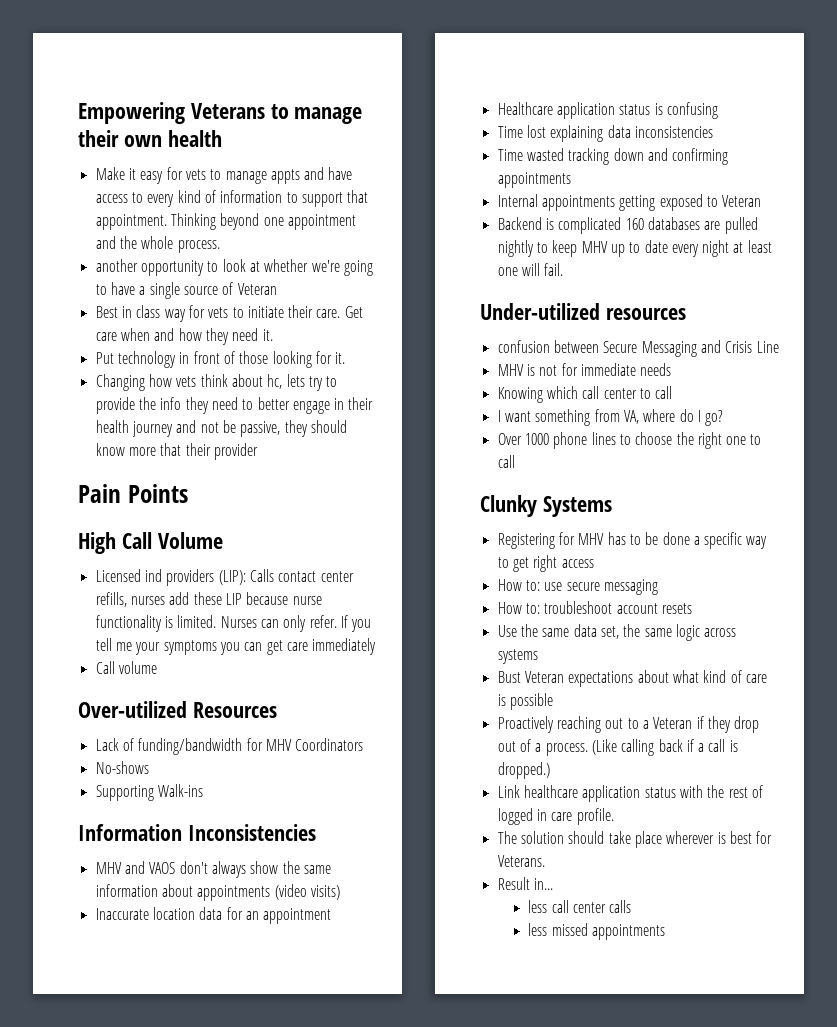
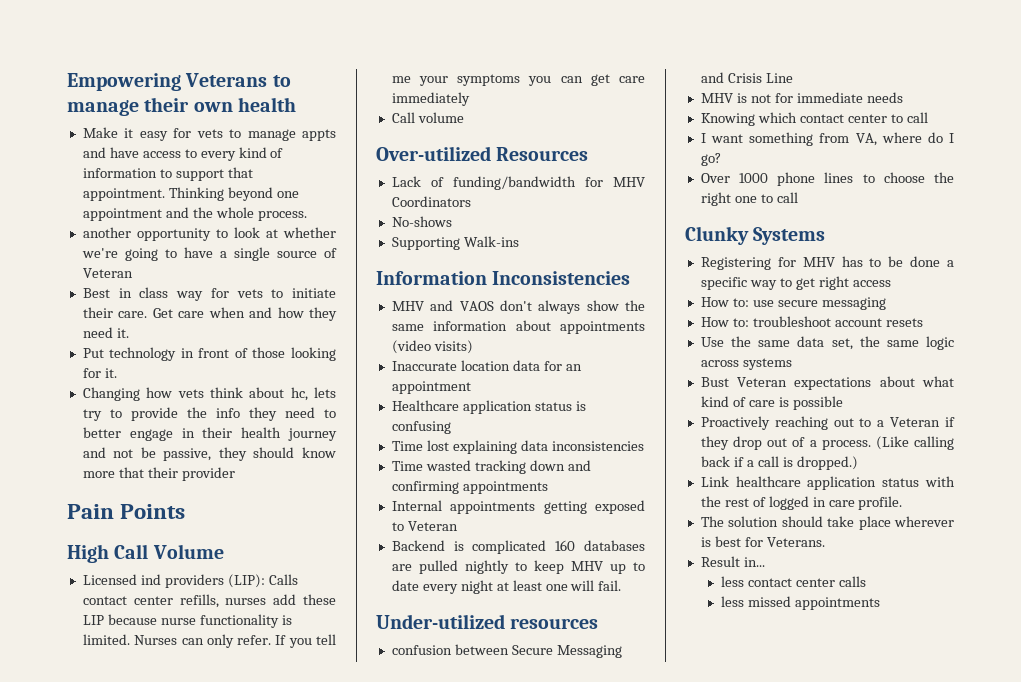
- Knowing which call center to call
+ Knowing which contact center to call
- less call center calls
+ less contact center calls

